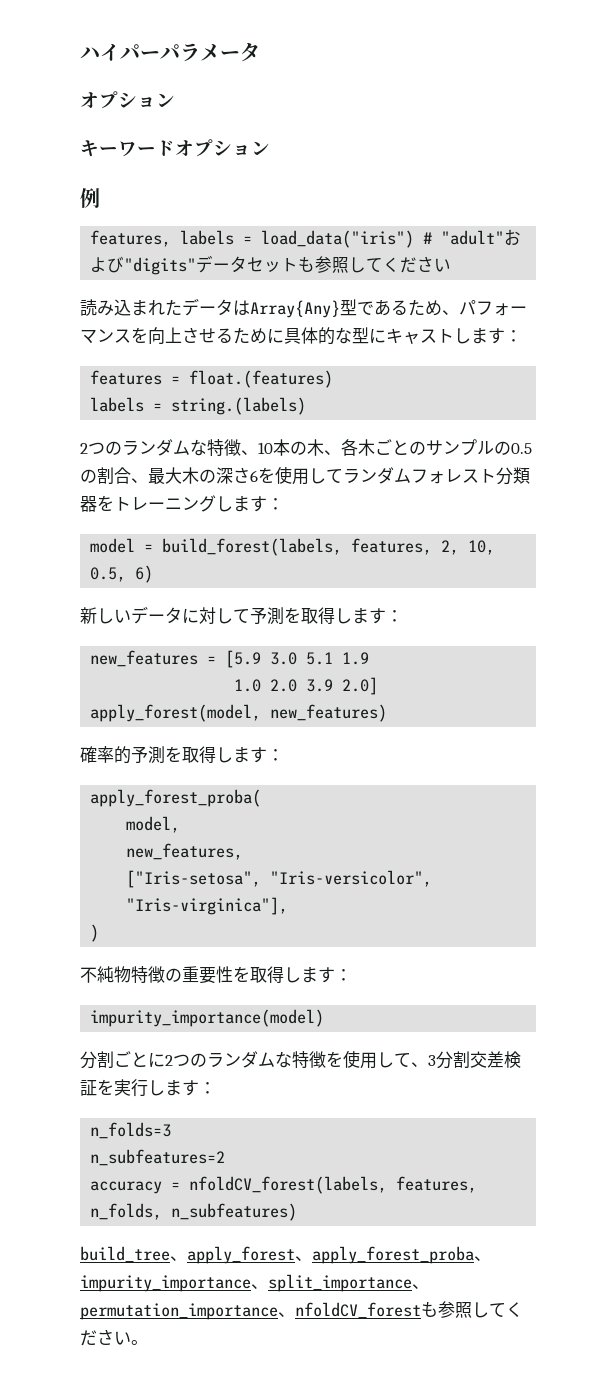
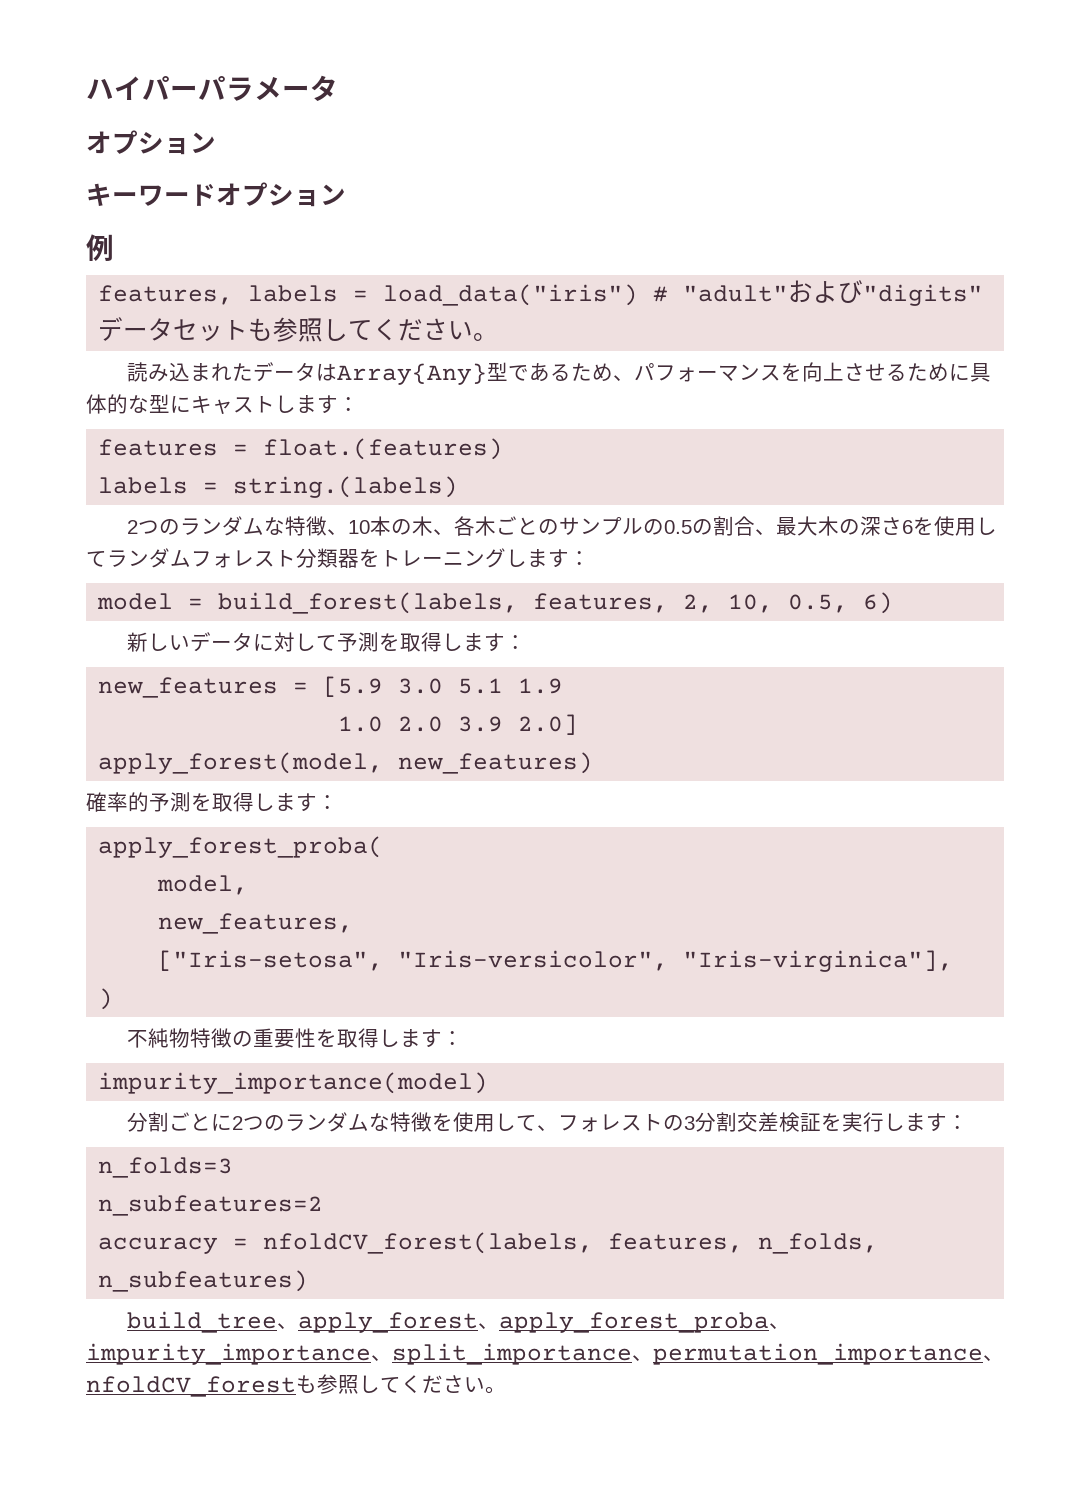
- features, labels = load_data("iris") # "adult"および"digits"データセットも参照してください
+ features, labels = load_data("iris") # "adult"および"digits"データセットも参照してください。
- 分割ごとに2つのランダムな特徴を使用して、3分割交差検証を実行します：
+ 分割ごとに2つのランダムな特徴を使用して、フォレストの3分割交差検証を実行します：

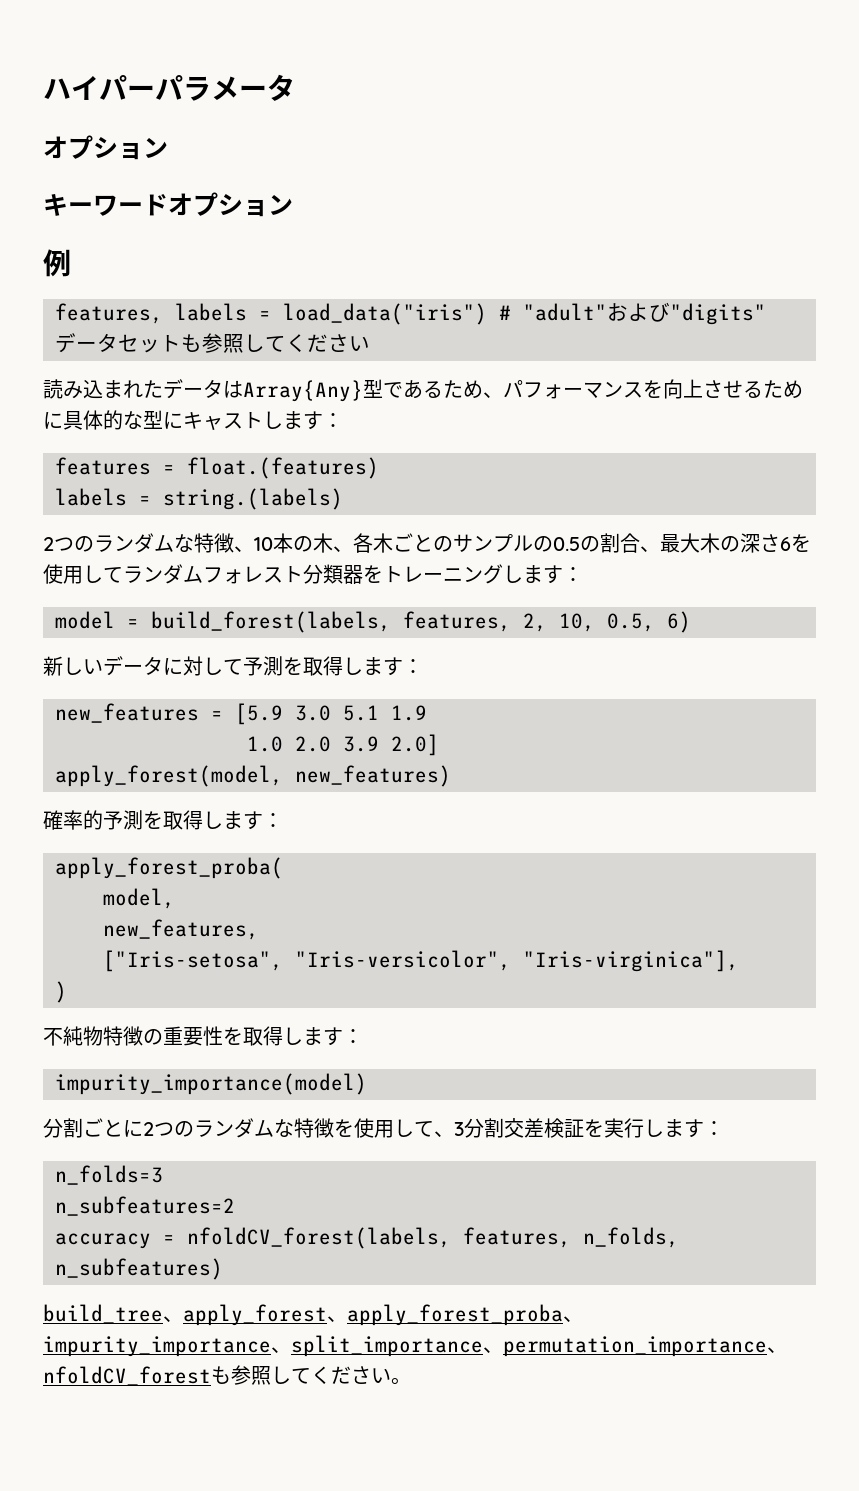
- features, labels = load_data("iris") # "adult"および"digits"データセットも参照してください。
+ features, labels = load_data("iris") # "adult"および"digits"データセットも参照してください
- 分割ごとに2つのランダムな特徴を使用して、フォレストの3分割交差検証を実行します：
+ 分割ごとに2つのランダムな特徴を使用して、3分割交差検証を実行します：

